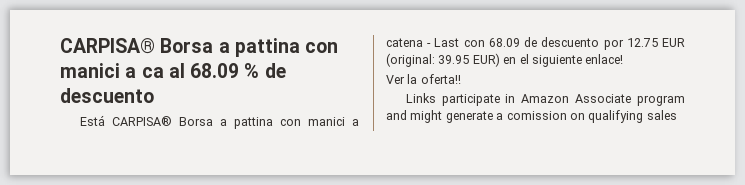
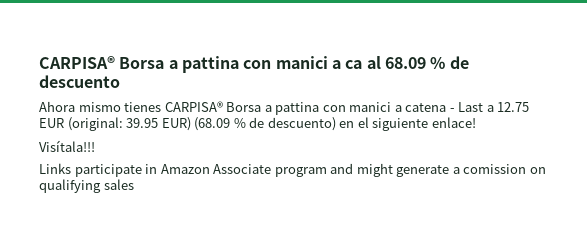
- Está CARPISA® Borsa a pattina con manici a catena - Last con 68.09 de descuento por 12.75 EUR (original: 39.95 EUR) en el siguiente enlace!
+ Ahora mismo tienes CARPISA® Borsa a pattina con manici a catena - Last a 12.75 EUR (original: 39.95 EUR) (68.09 % de descuento) en el siguiente enlace!
- Ver la oferta!!
+ Visítala!!!

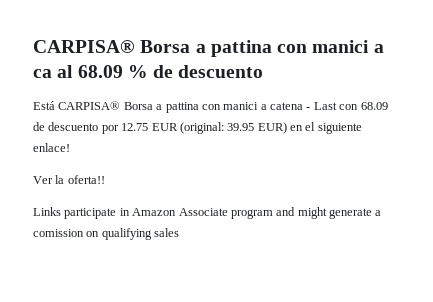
- Ahora mismo tienes CARPISA® Borsa a pattina con manici a catena - Last a 12.75 EUR (original: 39.95 EUR) (68.09 % de descuento) en el siguiente enlace!
+ Está CARPISA® Borsa a pattina con manici a catena - Last con 68.09 de descuento por 12.75 EUR (original: 39.95 EUR) en el siguiente enlace!
- Visítala!!!
+ Ver la oferta!!

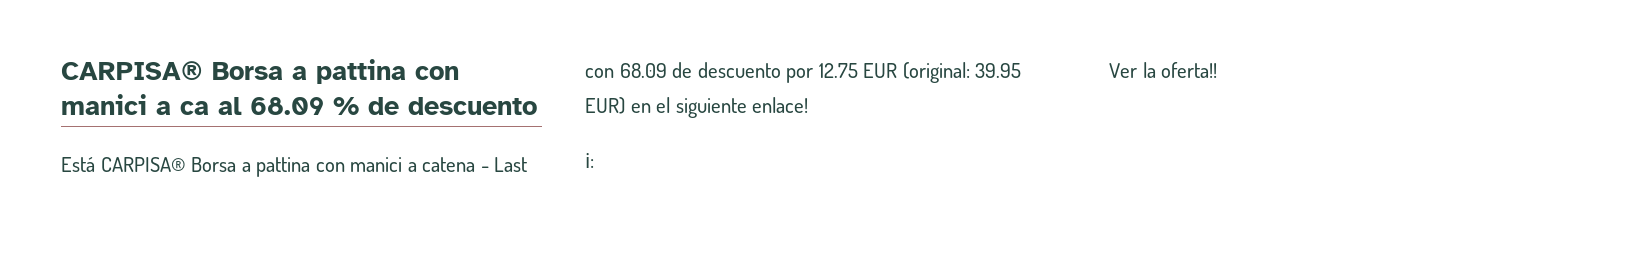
+ ℹ:
- Links participate in Amazon Associate program and might generate a comission on qualifying sales

